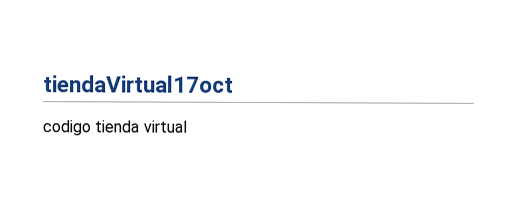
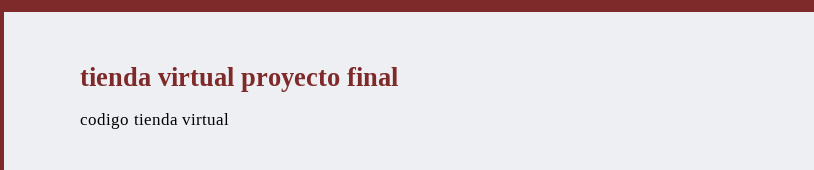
- tiendaVirtual17oct
+ tienda virtual proyecto final

